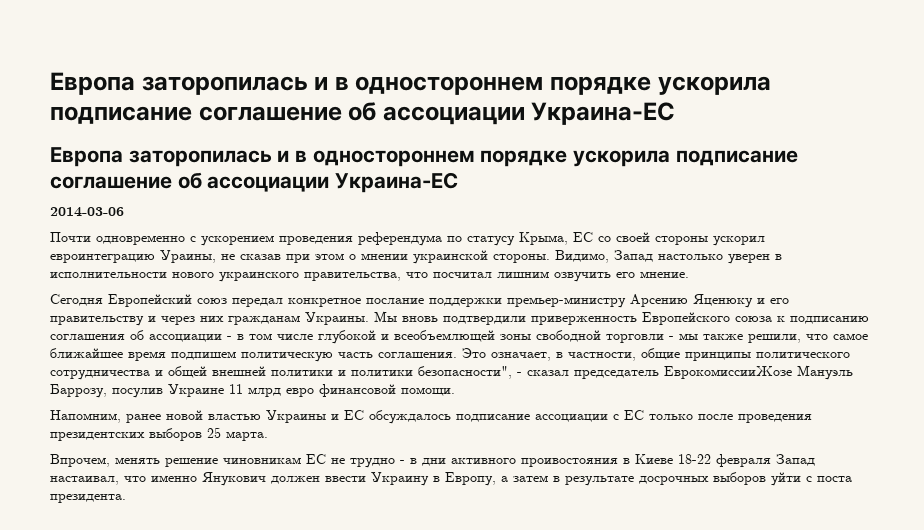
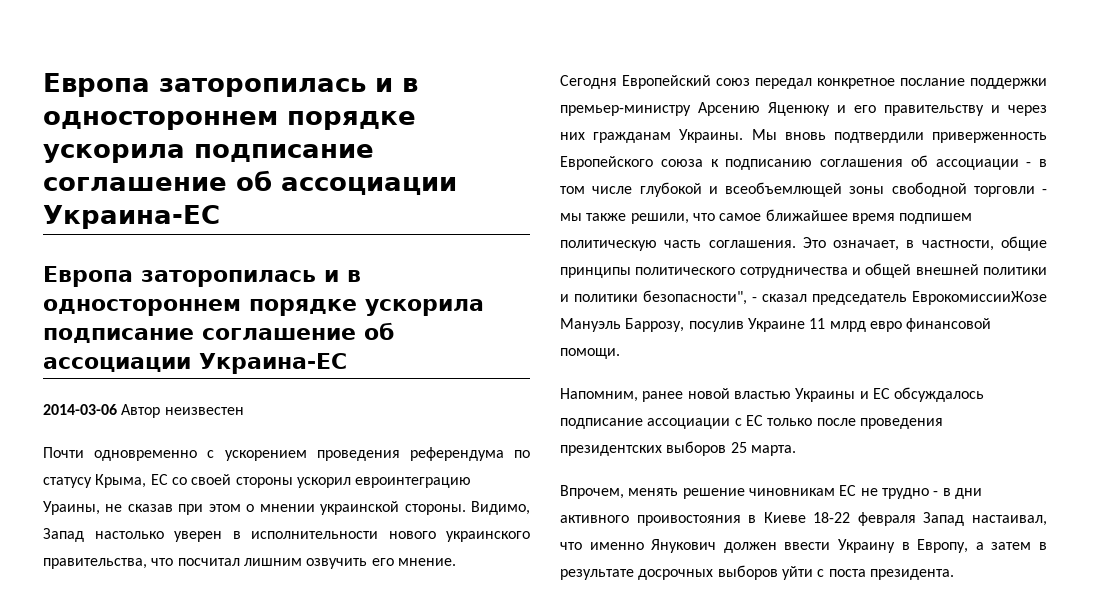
- 2014-03-06
+ 2014-03-06 Автор неизвестен

